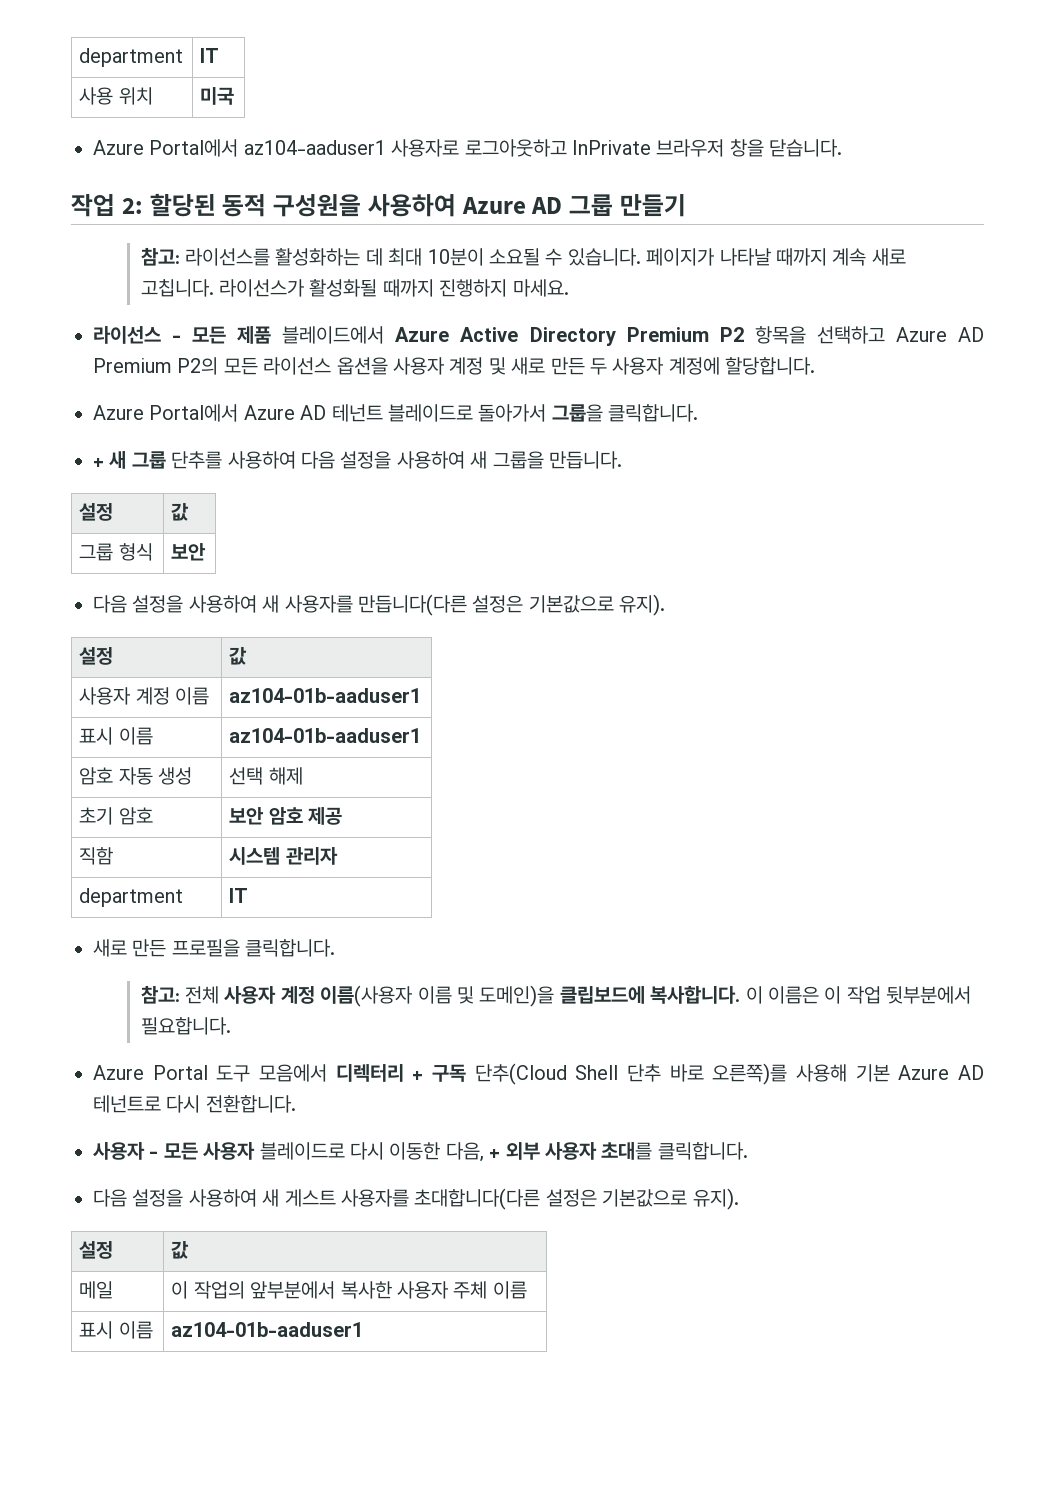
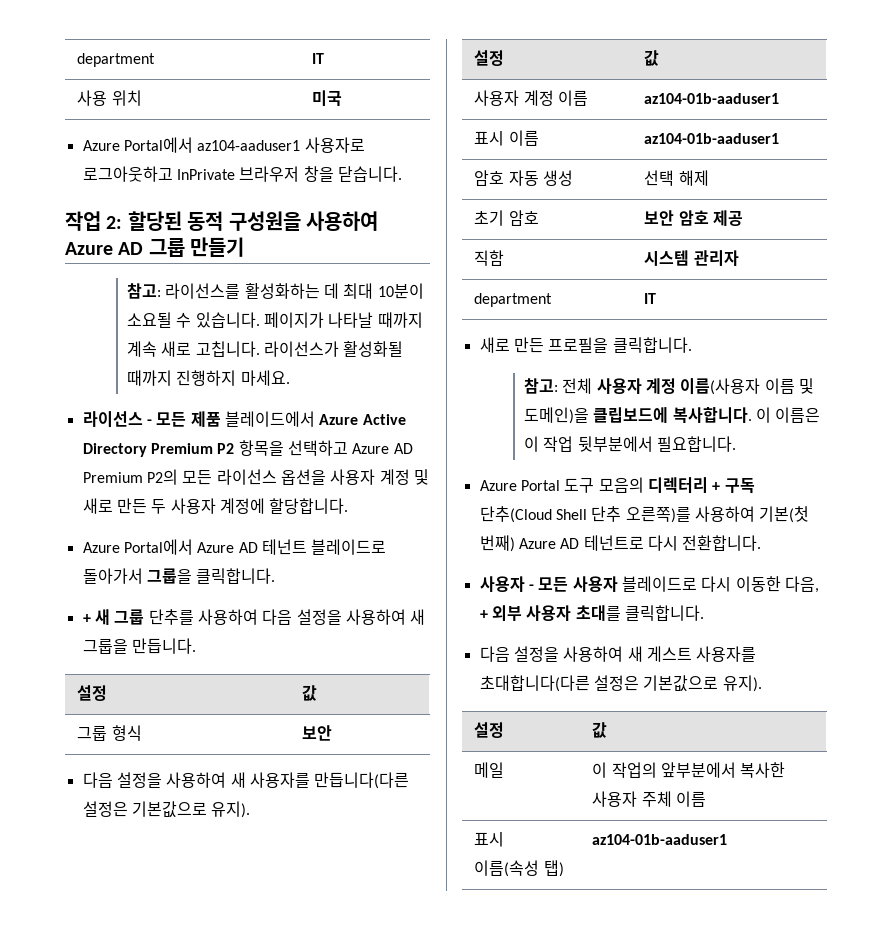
- Azure Portal 도구 모음에서 디렉터리 + 구독 단추(Cloud Shell 단추 바로 오른쪽)를 사용해 기본 Azure AD 테넌트로 다시 전환합니다.
+ Azure Portal 도구 모음의 디렉터리 + 구독 단추(Cloud Shell 단추 오른쪽)를 사용하여 기본(첫 번째) Azure AD 테넌트로 다시 전환합니다.
  메일 | 이 작업의 앞부분에서 복사한 사용자 주체 이름
- 표시 이름 | az104-01b-aaduser1
+ 표시 이름(속성 탭) | az104-01b-aaduser1

